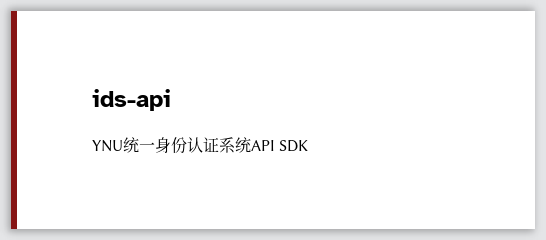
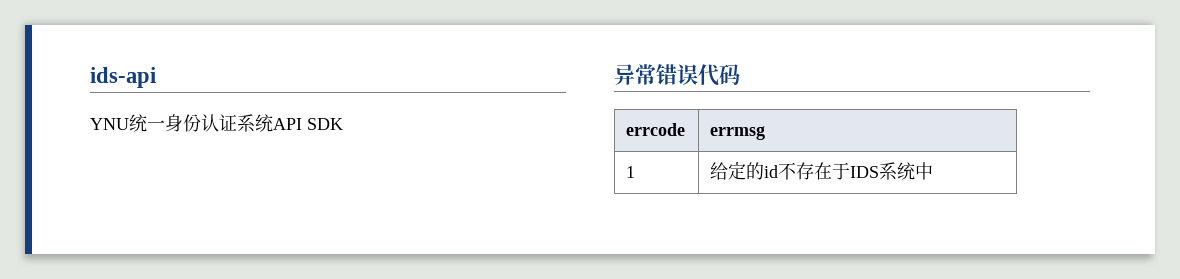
+ 异常错误代码
+ errcode | errmsg
+ 1 | 给定的id不存在于IDS系统中

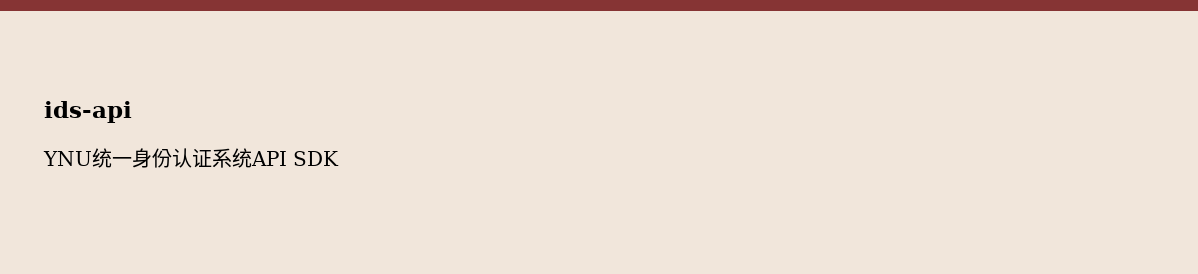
- 异常错误代码
- errcode | errmsg
- 1 | 给定的id不存在于IDS系统中

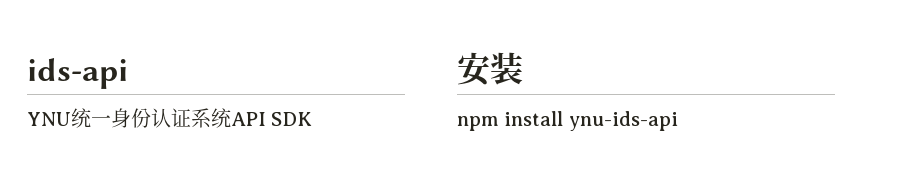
+ 安装
+ npm install ynu-ids-api

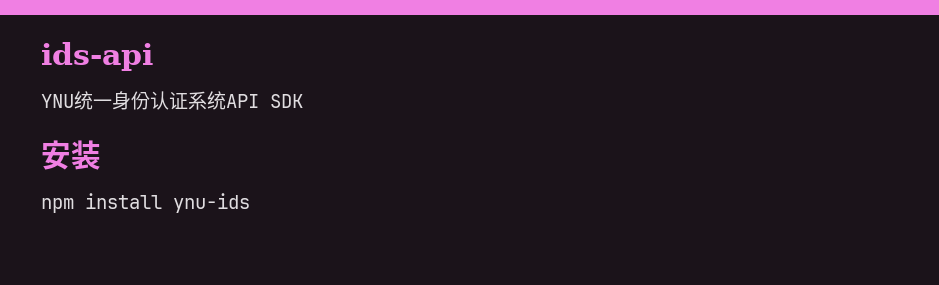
- npm install ynu-ids-api
+ npm install ynu-ids

